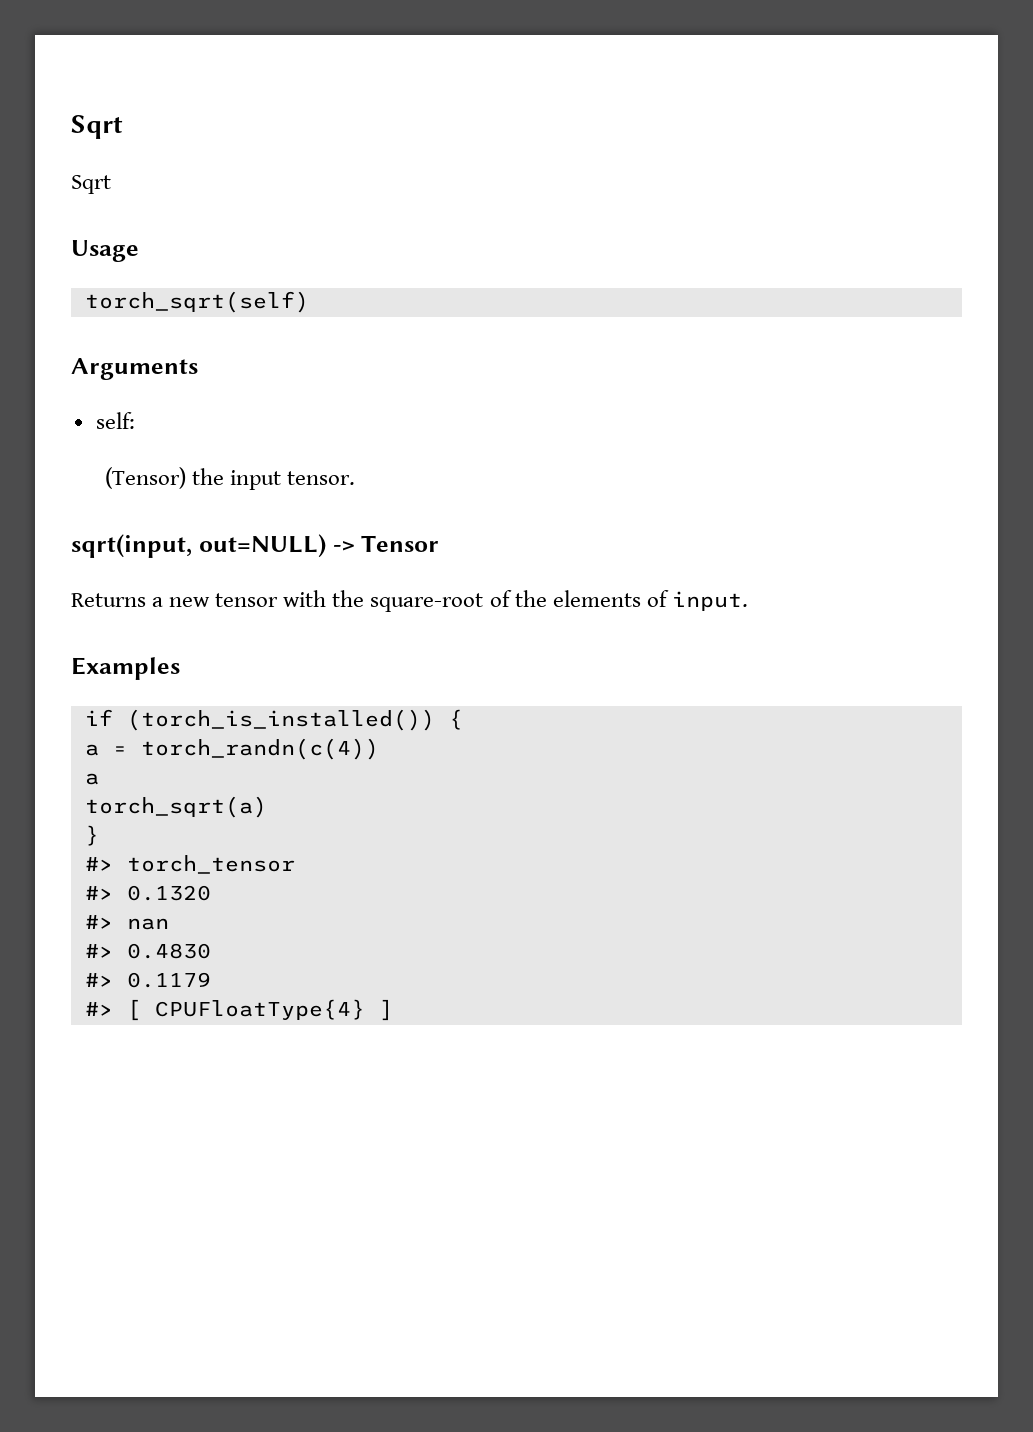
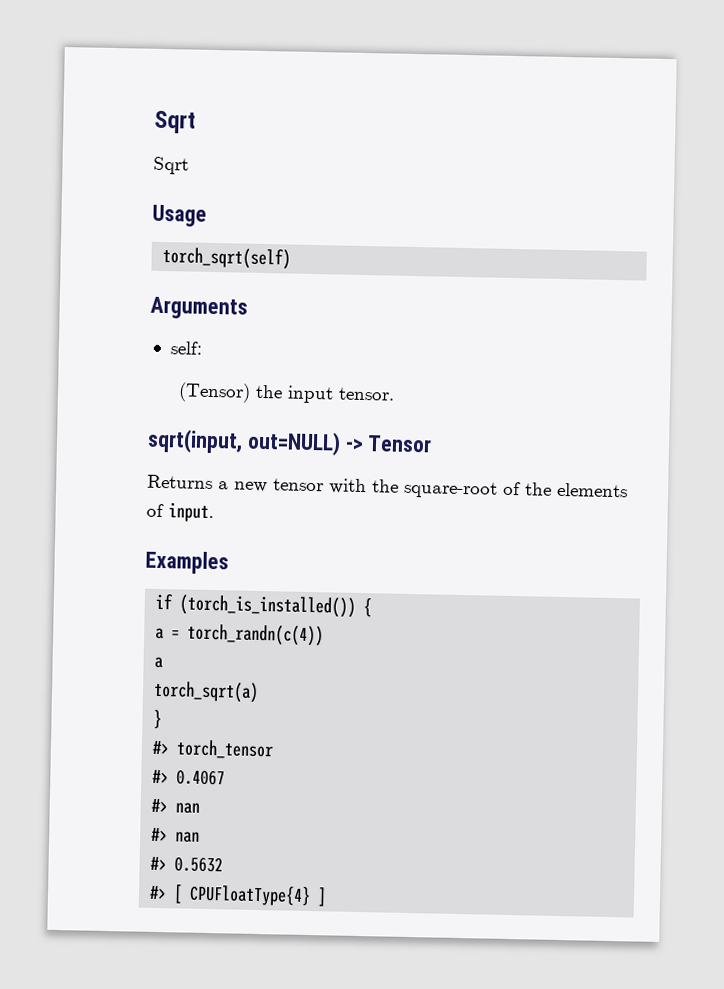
- #> 0.1320
+ #> 0.4067
  #> nan
- #> 0.4830
- #> 0.1179
+ #> nan
+ #> 0.5632

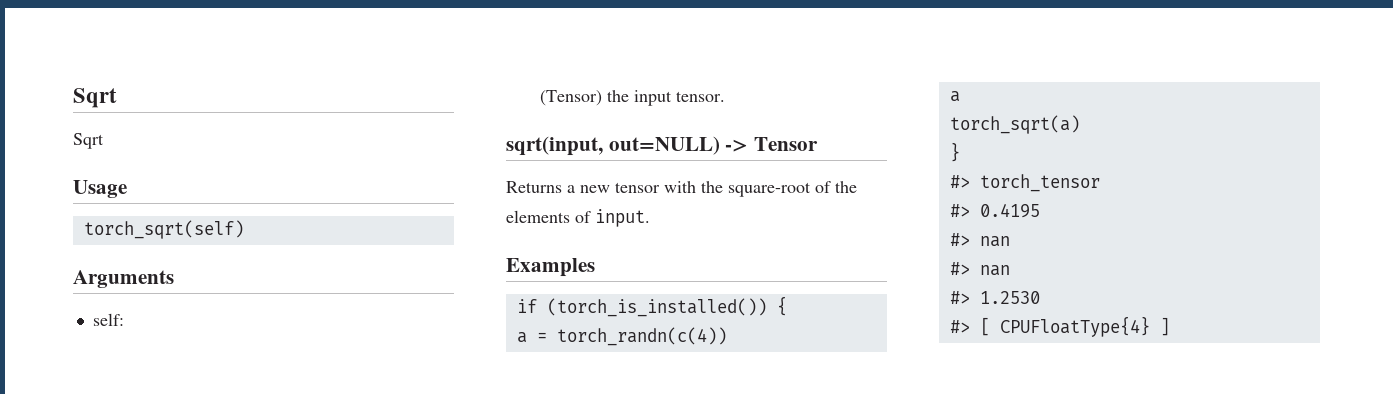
- #> 0.4067
+ #> 0.4195
- #> 0.5632
+ #> 1.2530

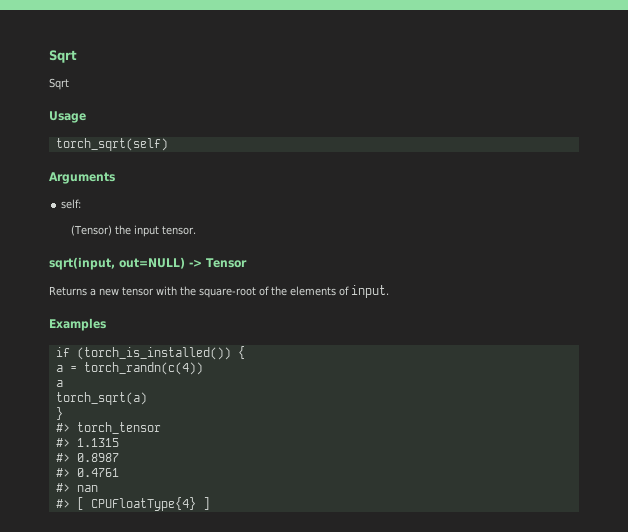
- #> 0.4195
+ #> 1.1315
+ #> 0.8987
+ #> 0.4761
  #> nan
- #> nan
- #> 1.2530

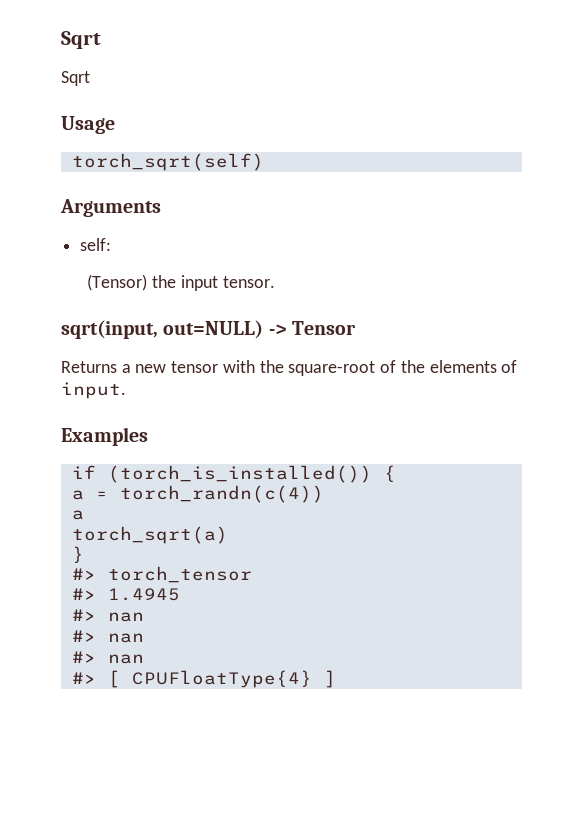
- #> 1.1315
- #> 0.8987
- #> 0.4761
+ #> 1.4945
+ #> nan
+ #> nan

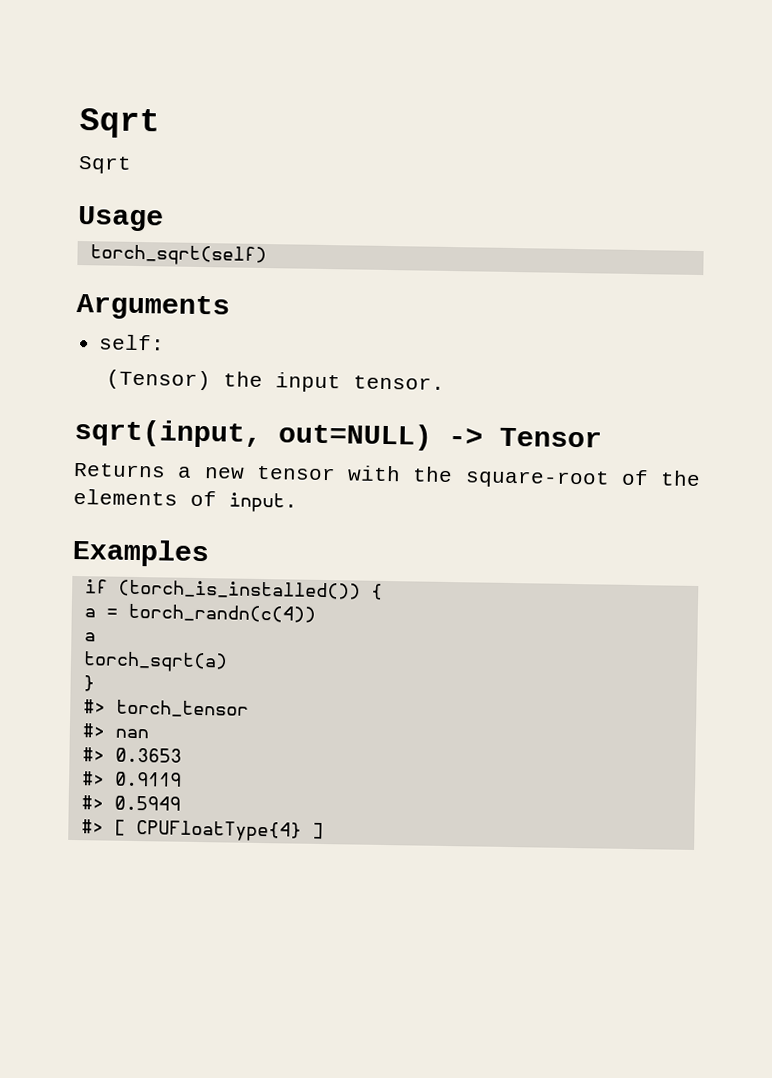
- #> 1.4945
  #> nan
- #> nan
- #> nan
+ #> 0.3653
+ #> 0.9119
+ #> 0.5949

